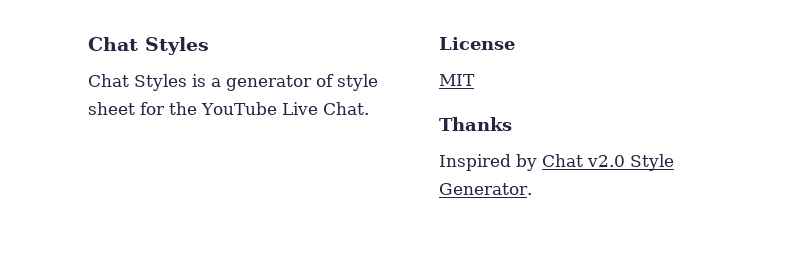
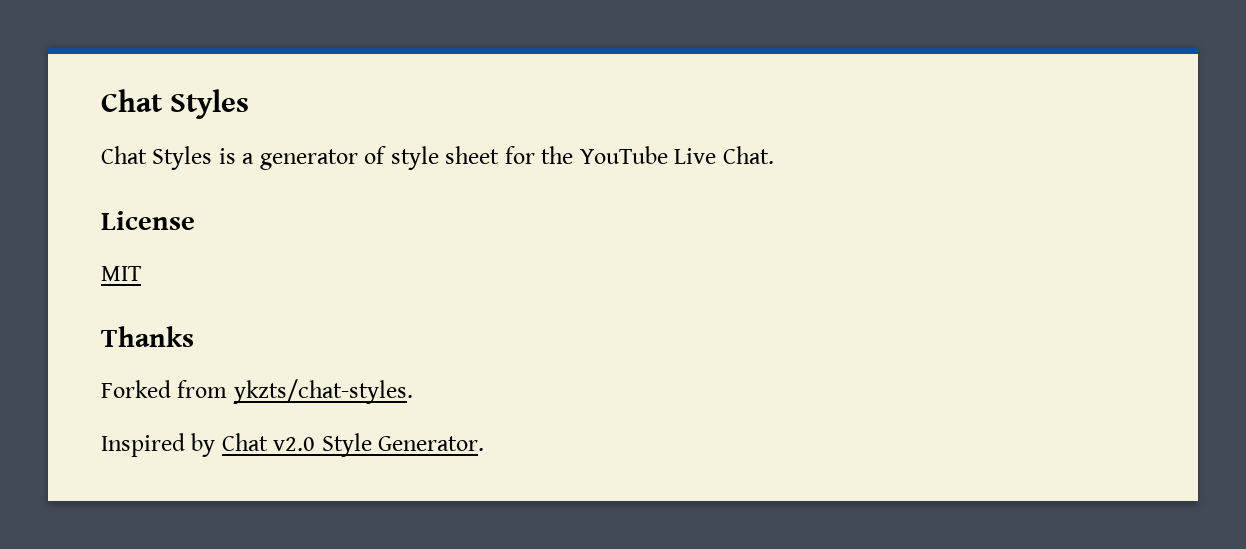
+ Forked from ykzts/chat-styles.

